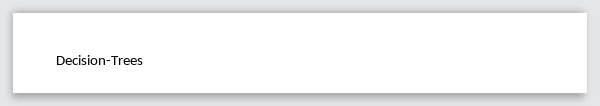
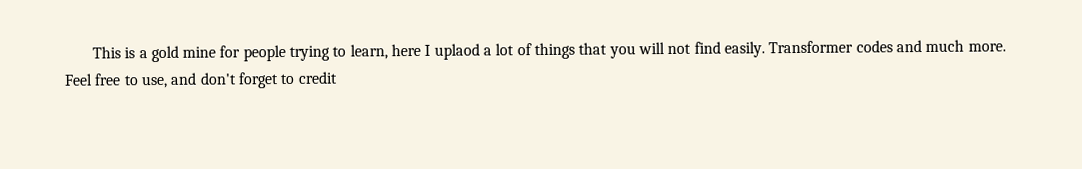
- Decision-Trees
+ This is a gold mine for people trying to learn, here I uplaod a lot of things that you will not find easily. Transformer codes and much more. Feel free to use, and don't forget to credit

